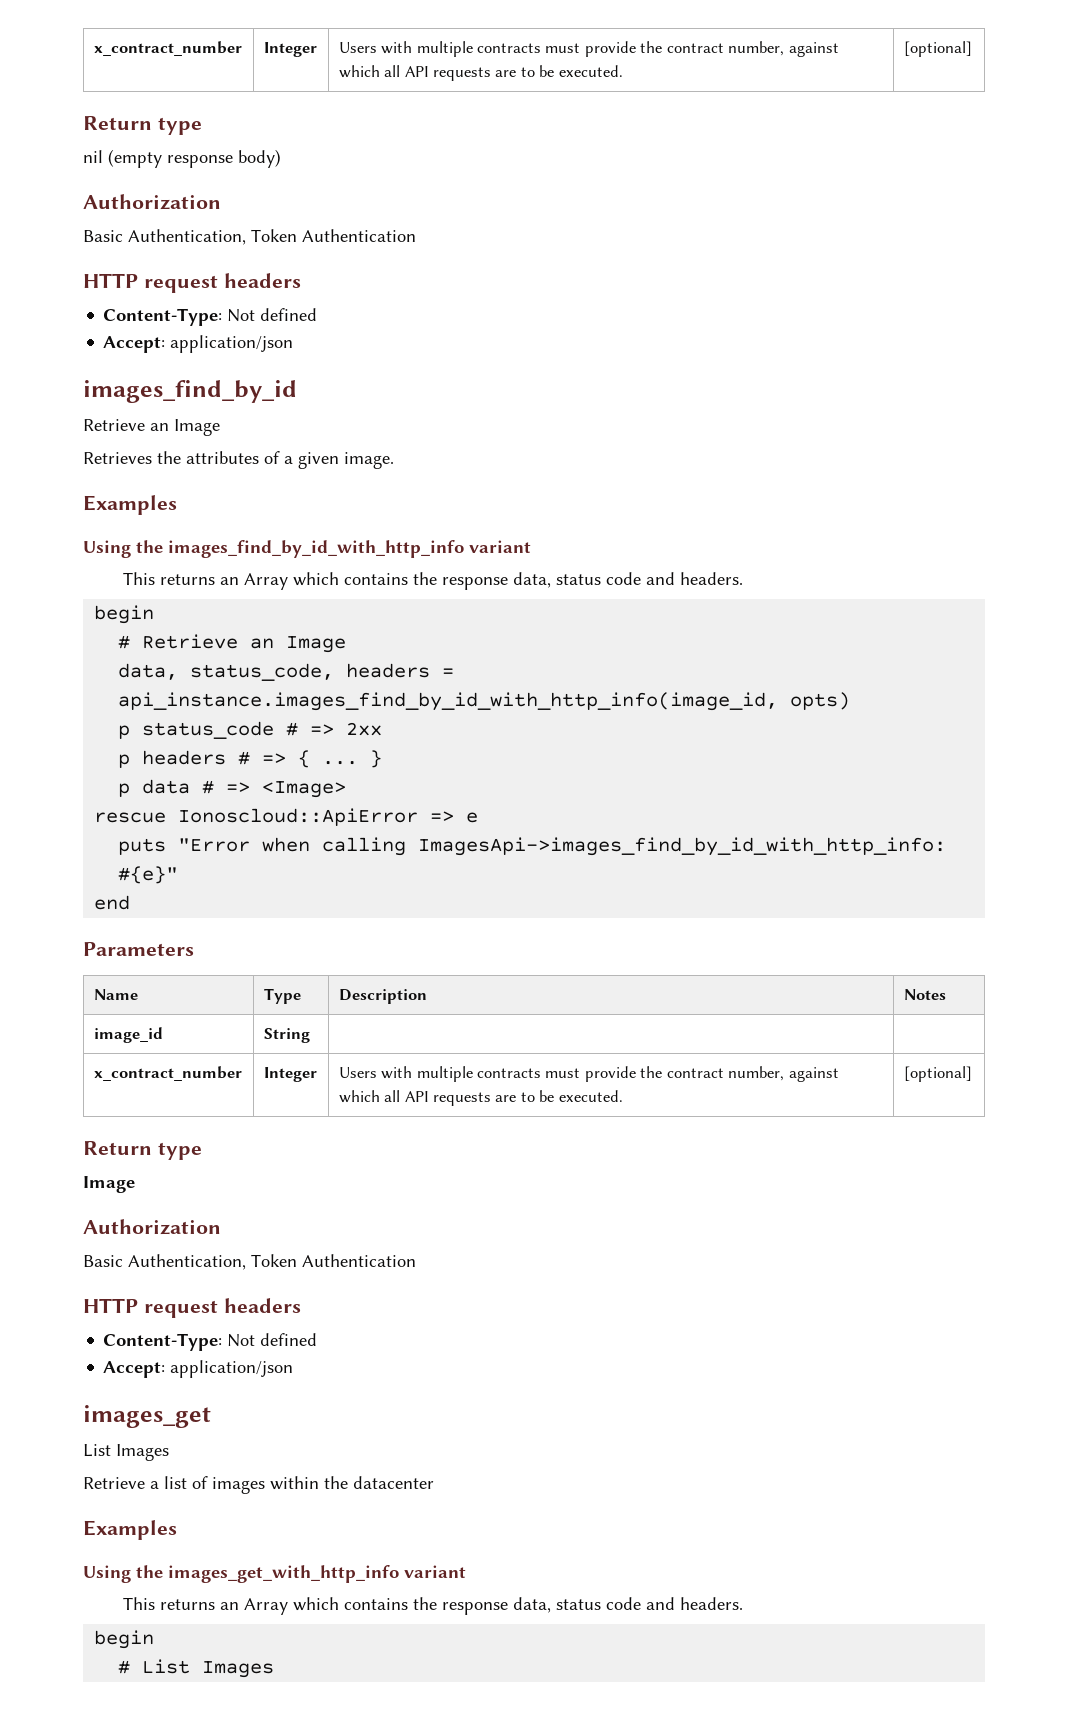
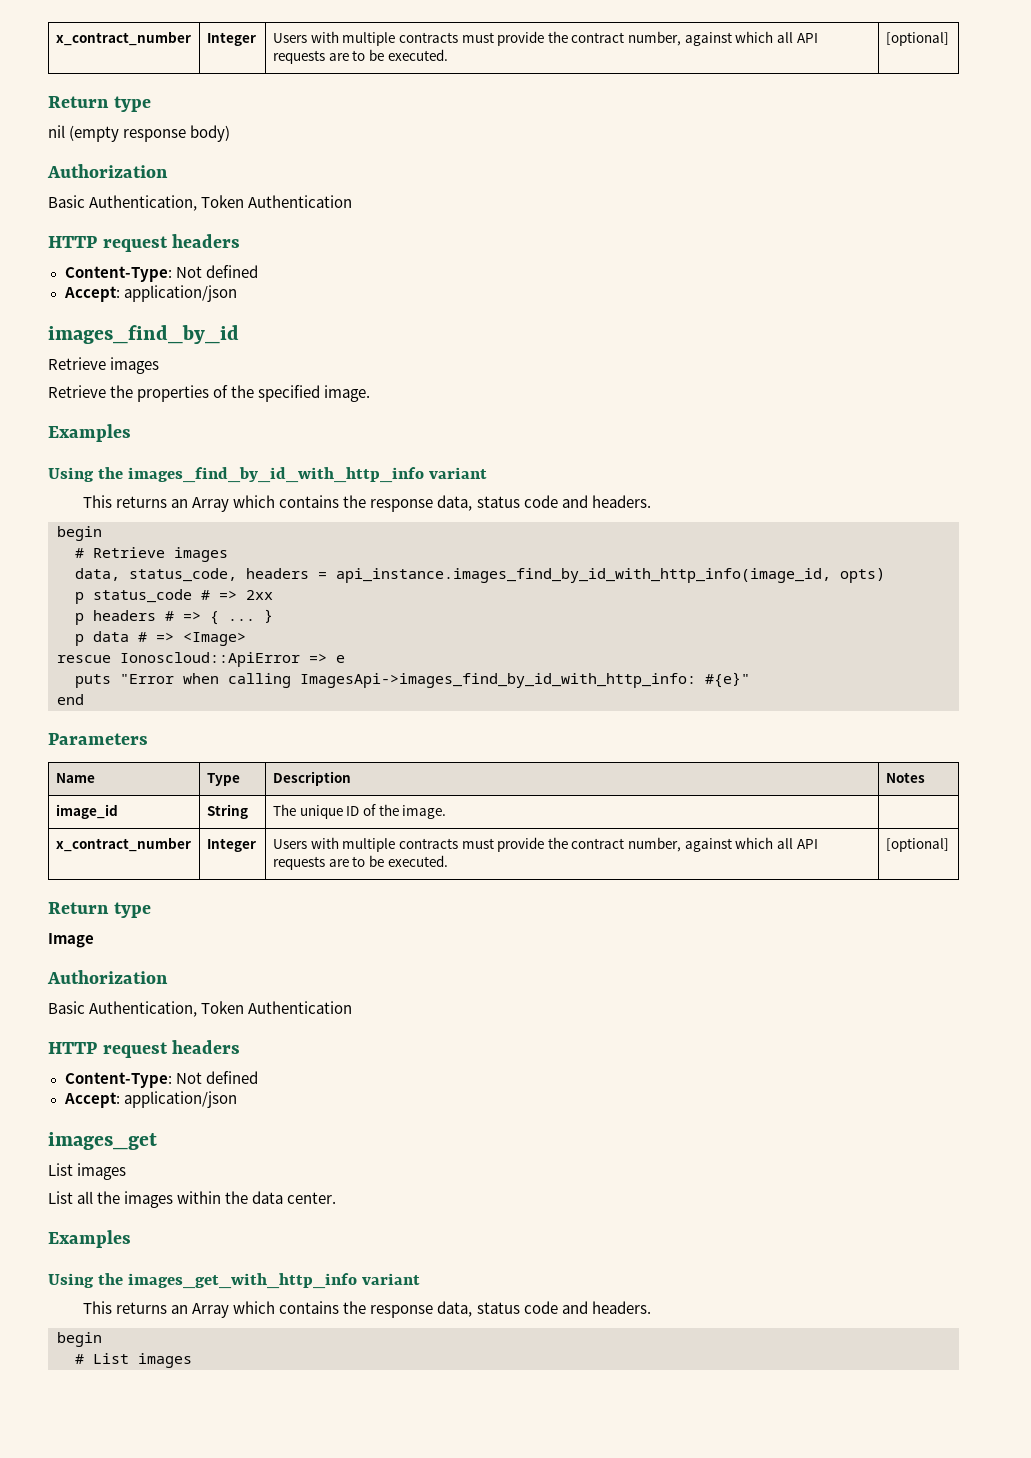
  images_find_by_id
- Retrieve an Image
- Retrieves the attributes of a given image.
+ Retrieve images
+ Retrieve the properties of the specified image.
- # Retrieve an Image
+ # Retrieve images
- image_id | String | |
+ image_id | String | The unique ID of the image. |
  images_get
- List Images
- Retrieve a list of images within the datacenter
+ List images
+ List all the images within the data center.
- # List Images
+ # List images

